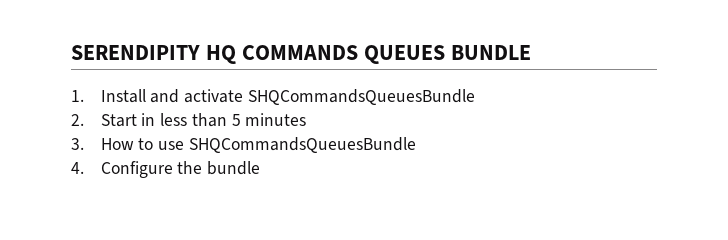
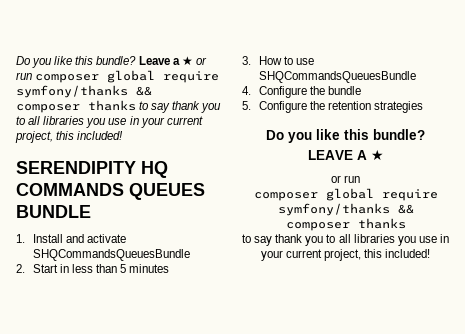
+ Do you like this bundle? Leave a ★ or run composer global require symfony/thanks && composer thanks to say thank you to all libraries you use in your current project, this included!
+ 5. Configure the retention strategies
+ Do you like this bundle?
+ LEAVE A ★
+ or run
+ composer global require symfony/thanks && composer thanks
+ to say thank you to all libraries you use in your current project, this included!

